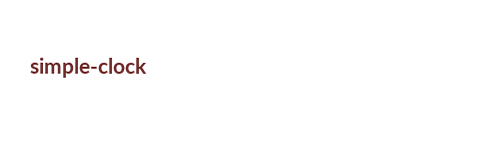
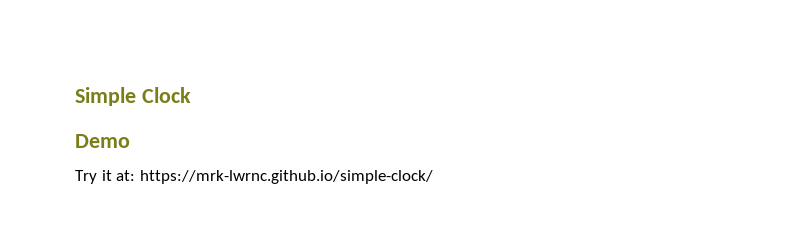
- simple-clock
+ Simple Clock
+ Demo
+ Try it at: https://mrk-lwrnc.github.io/simple-clock/

